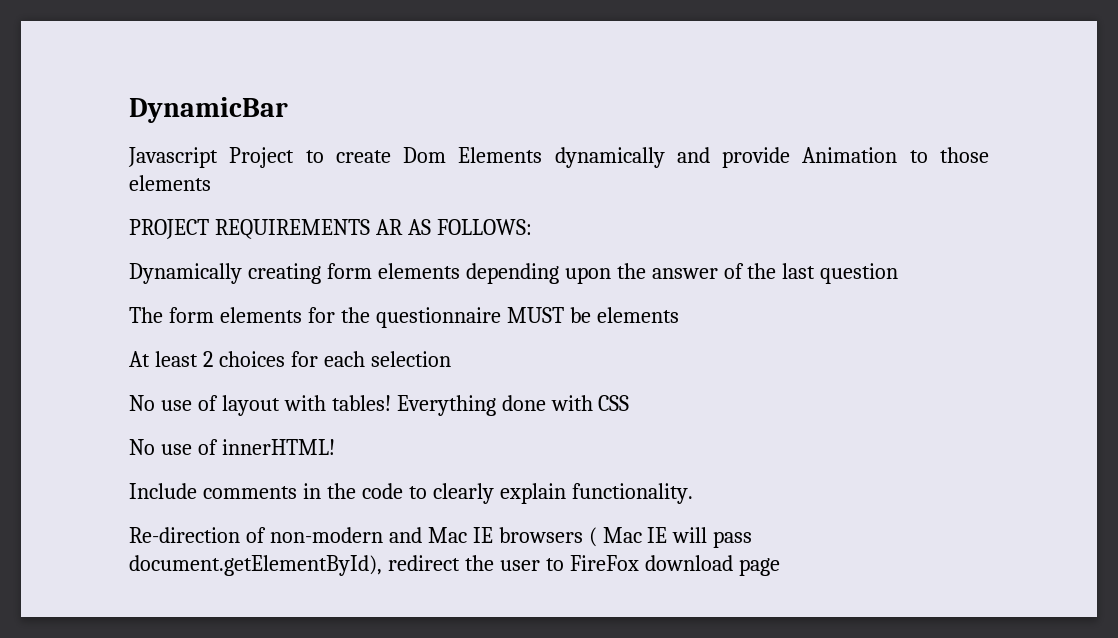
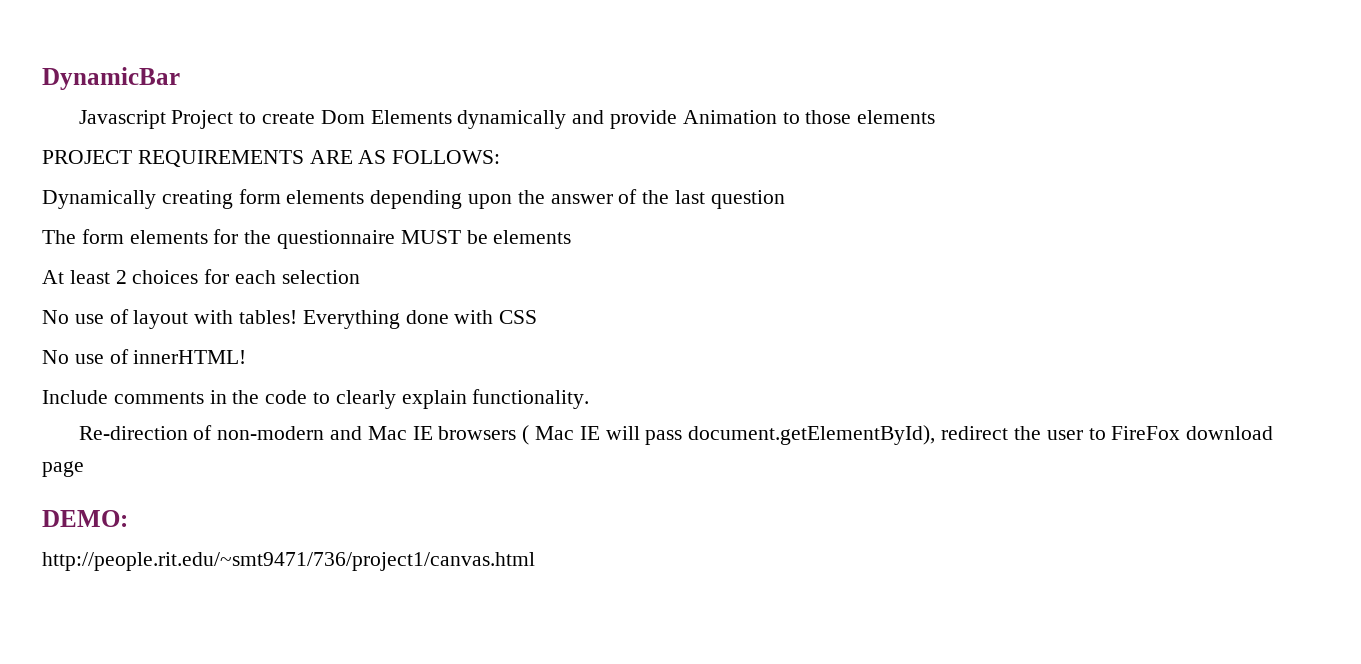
- PROJECT REQUIREMENTS AR AS FOLLOWS:
+ PROJECT REQUIREMENTS ARE AS FOLLOWS:
+ DEMO:
+ http://people.rit.edu/~smt9471/736/project1/canvas.html

